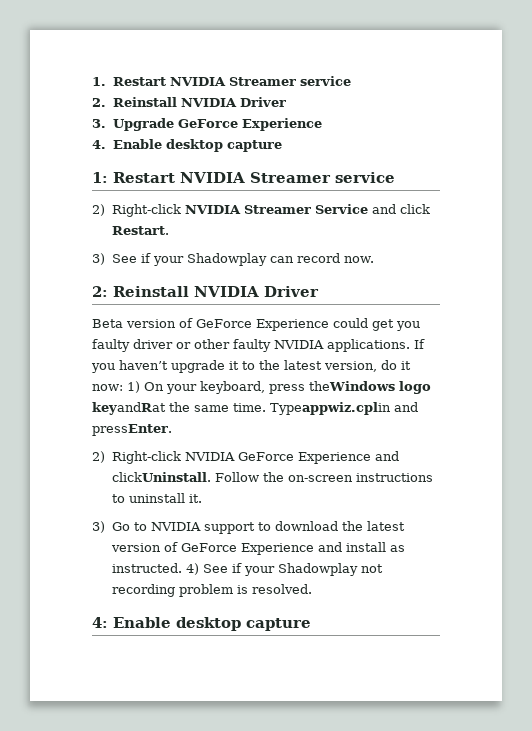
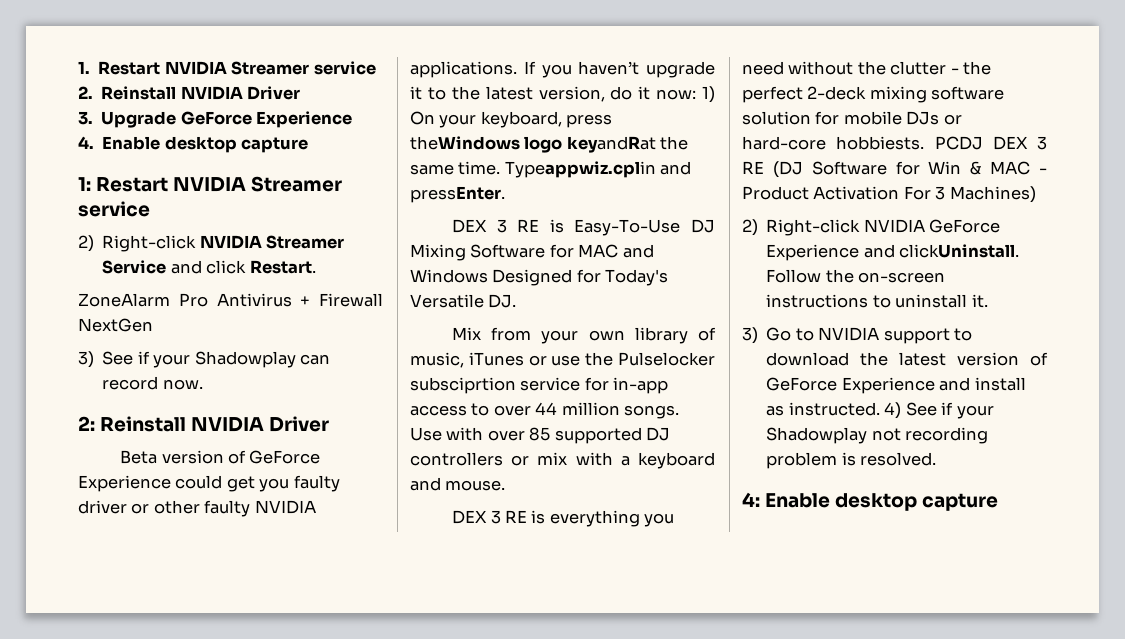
+ ZoneAlarm Pro Antivirus + Firewall NextGen
+ DEX 3 RE is Easy-To-Use DJ Mixing Software for MAC and Windows Designed for Today's Versatile DJ.
+ Mix from your own library of music, iTunes or use the Pulselocker subsciprtion service for in-app access to over 44 million songs. Use with over 85 supported DJ controllers or mix with a keyboard and mouse.
+ DEX 3 RE is everything you need without the clutter - the perfect 2-deck mixing software solution for mobile DJs or hard-core hobbiests. PCDJ DEX 3 RE (DJ Software for Win & MAC - Product Activation For 3 Machines)

